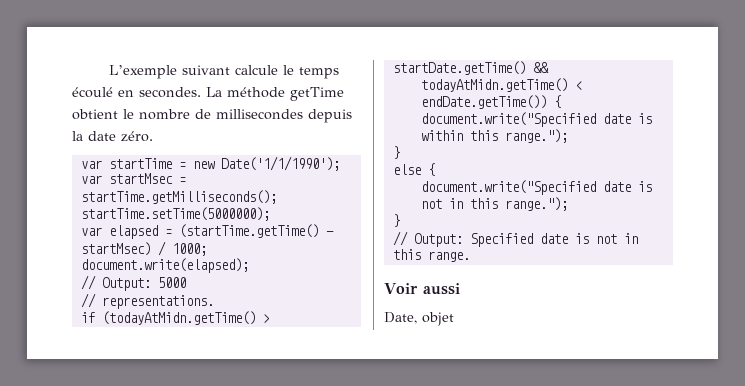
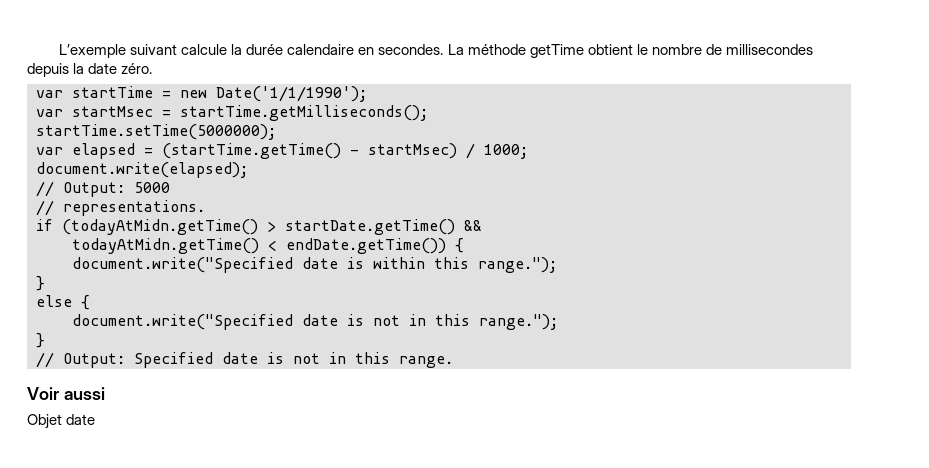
- L’exemple suivant calcule le temps écoulé en secondes.
+ L’exemple suivant calcule la durée calendaire en secondes.
- Date, objet
+ Objet date

